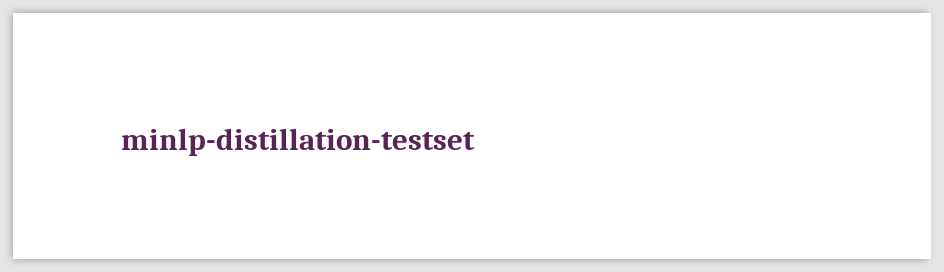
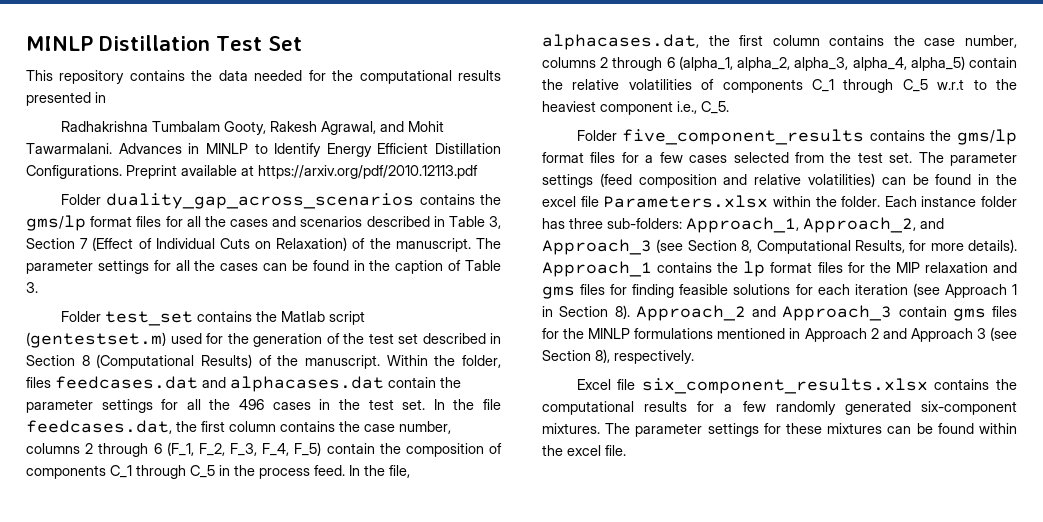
- minlp-distillation-testset
+ MINLP Distillation Test Set
+ This repository contains the data needed for the computational results presented in
+ Radhakrishna Tumbalam Gooty, Rakesh Agrawal, and Mohit Tawarmalani. Advances in MINLP to Identify Energy Efficient Distillation Configurations. Preprint available at https://arxiv.org/pdf/2010.12113.pdf
+ Folder duality_gap_across_scenarios contains the gms/lp format files for all the cases and scenarios described in Table 3, Section 7 (Effect of Individual Cuts on Relaxation) of the manuscript. The parameter settings for all the cases can be found in the caption of Table 3.
+ Folder test_set contains the Matlab script (gentestset.m) used for the generation of the test set described in Section 8 (Computational Results) of the manuscript. Within the folder, files feedcases.dat and alphacases.dat contain the parameter settings for all the 496 cases in the test set. In the file feedcases.dat, the first column contains the case number, columns 2 through 6 (F_1, F_2, F_3, F_4, F_5) contain the composition of components C_1 through C_5 in the process feed. In the file, alphacases.dat, the first column contains the case number, columns 2 through 6 (alpha_1, alpha_2, alpha_3, alpha_4, alpha_5) contain the relative volatilities of components C_1 through C_5 w.r.t to the heaviest component i.e., C_5.
+ Folder five_component_results contains the gms/lp format files for a few cases selected from the test set. The parameter settings (feed composition and relative volatilities) can be found in the excel file Parameters.xlsx within the folder. Each instance folder has three sub-folders: Approach_1, Approach_2, and Approach_3 (see Section 8, Computational Results, for more details). Approach_1 contains the lp format files for the MIP relaxation and gms files for finding feasible solutions for each iteration (see Approach 1 in Section 8). Approach_2 and Approach_3 contain gms files for the MINLP formulations mentioned in Approach 2 and Approach 3 (see Section 8), respectively.
+ Excel file six_component_results.xlsx contains the computational results for a few randomly generated six-component mixtures. The parameter settings for these mixtures can be found within the excel file.

